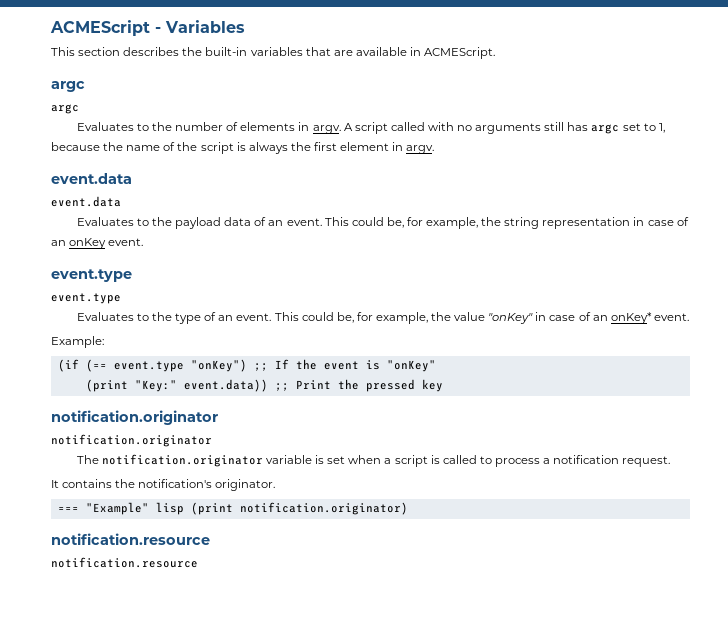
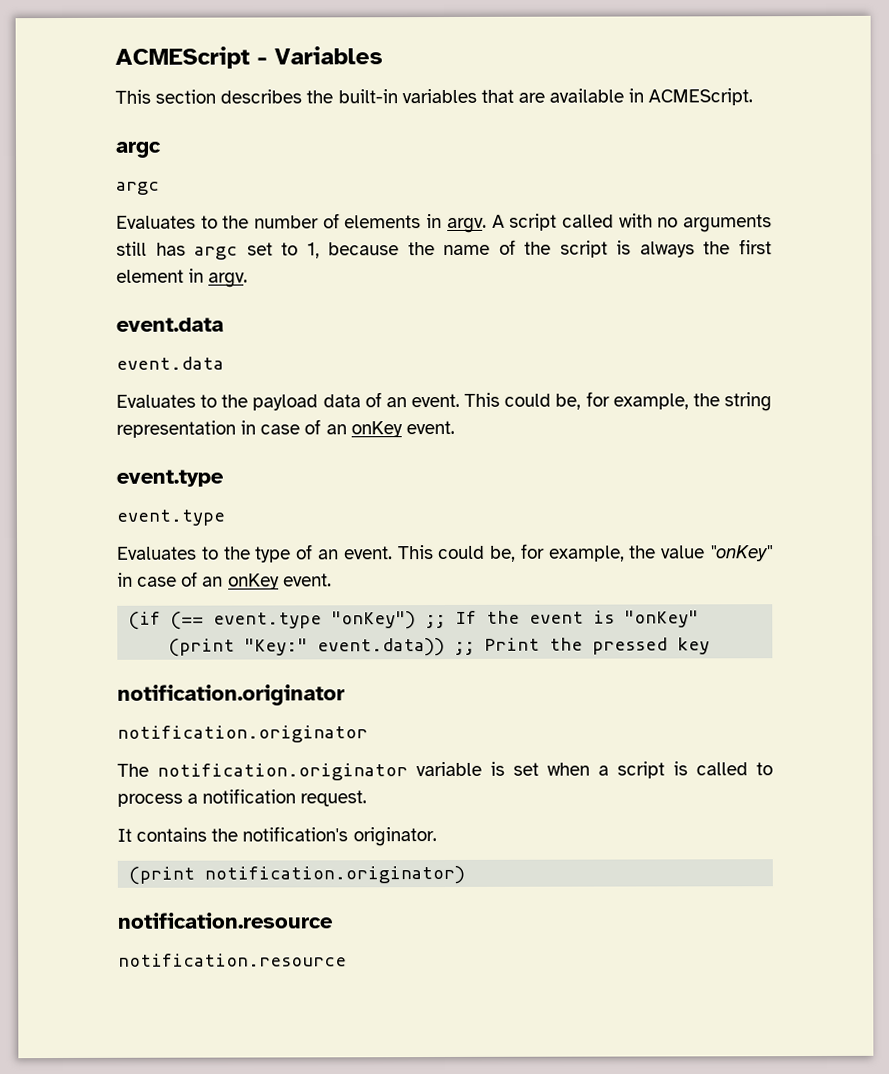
- This could be, for example, the value "onKey" in case of an onKey* event.
- Example:
+ This could be, for example, the value "onKey" in case of an onKey event.
- === "Example" lisp (print notification.originator)
+ (print notification.originator)

